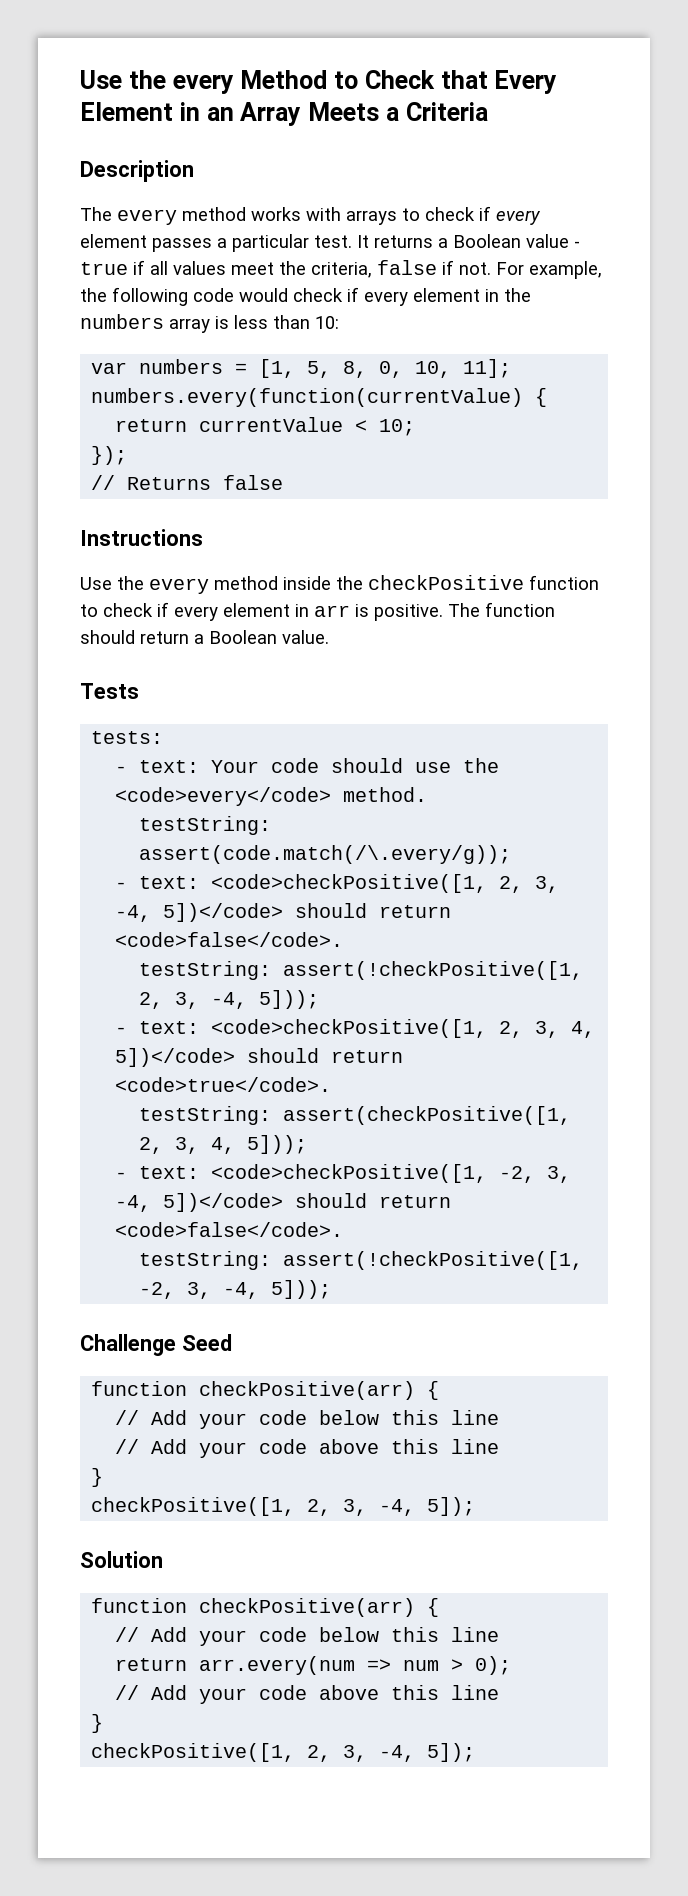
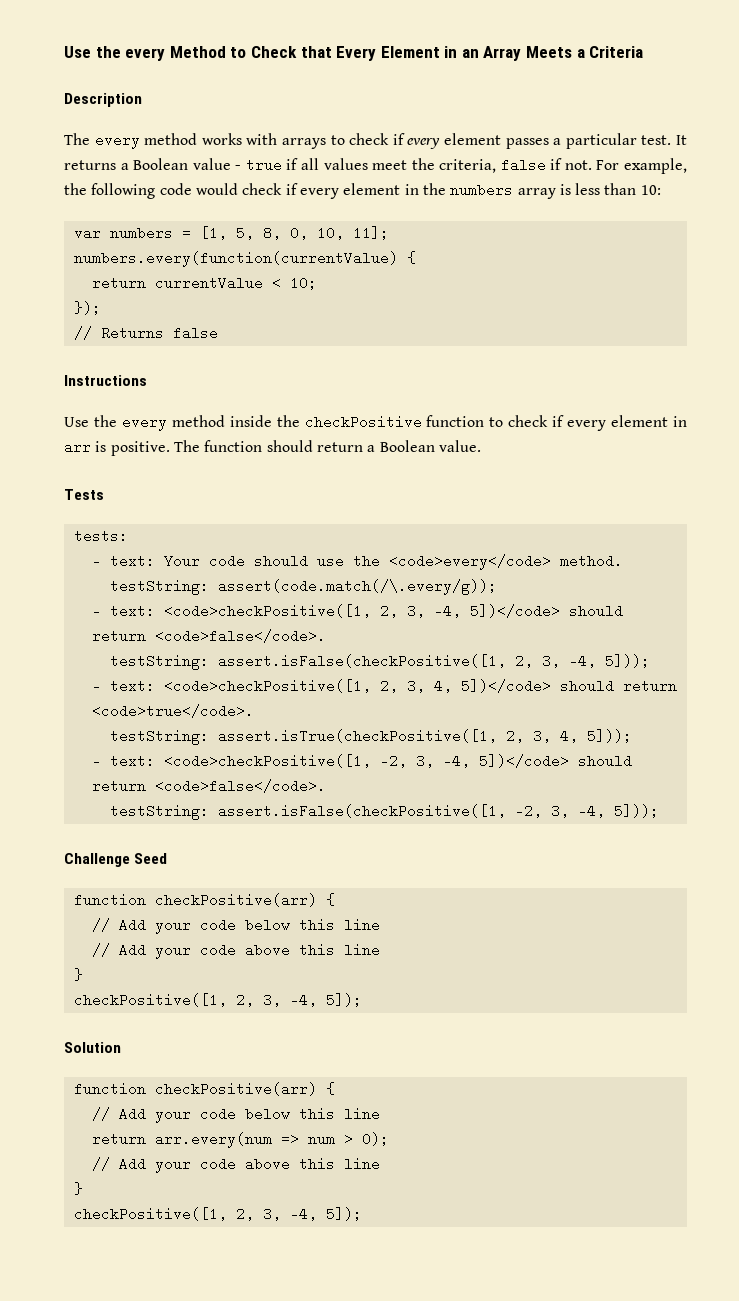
- testString: assert(!checkPositive([1, 2, 3, -4, 5]));
+ testString: assert.isFalse(checkPositive([1, 2, 3, -4, 5]));
- testString: assert(checkPositive([1, 2, 3, 4, 5]));
+ testString: assert.isTrue(checkPositive([1, 2, 3, 4, 5]));
- testString: assert(!checkPositive([1, -2, 3, -4, 5]));
+ testString: assert.isFalse(checkPositive([1, -2, 3, -4, 5]));

